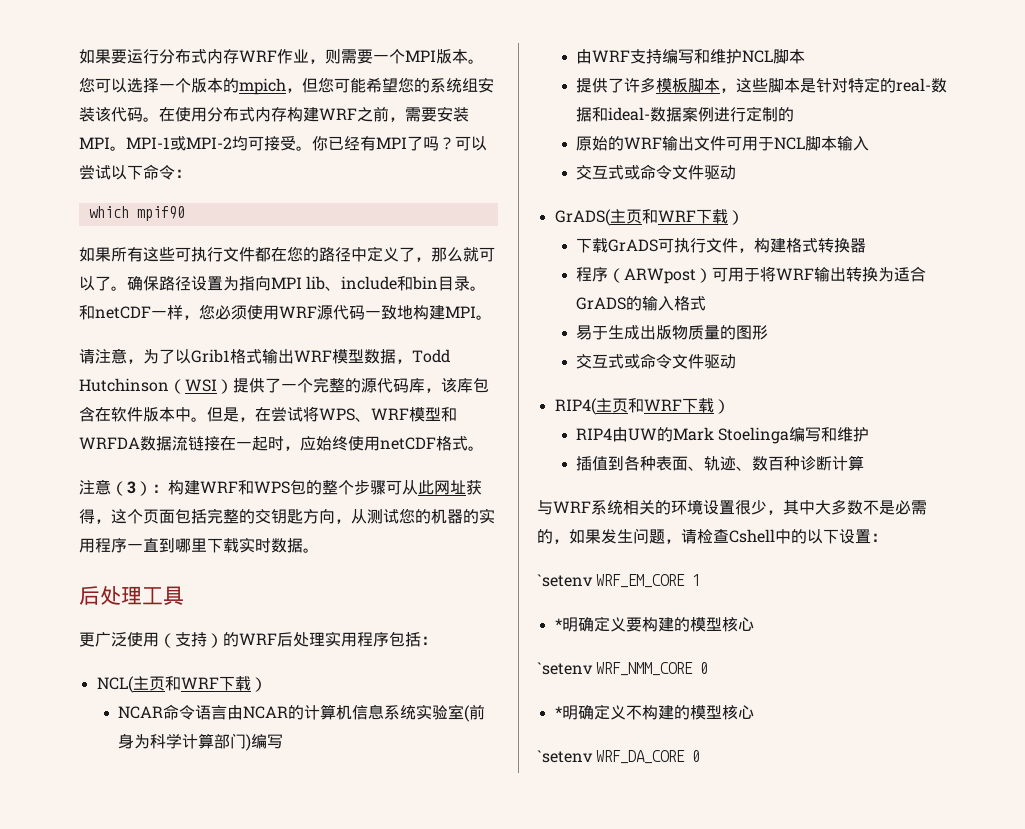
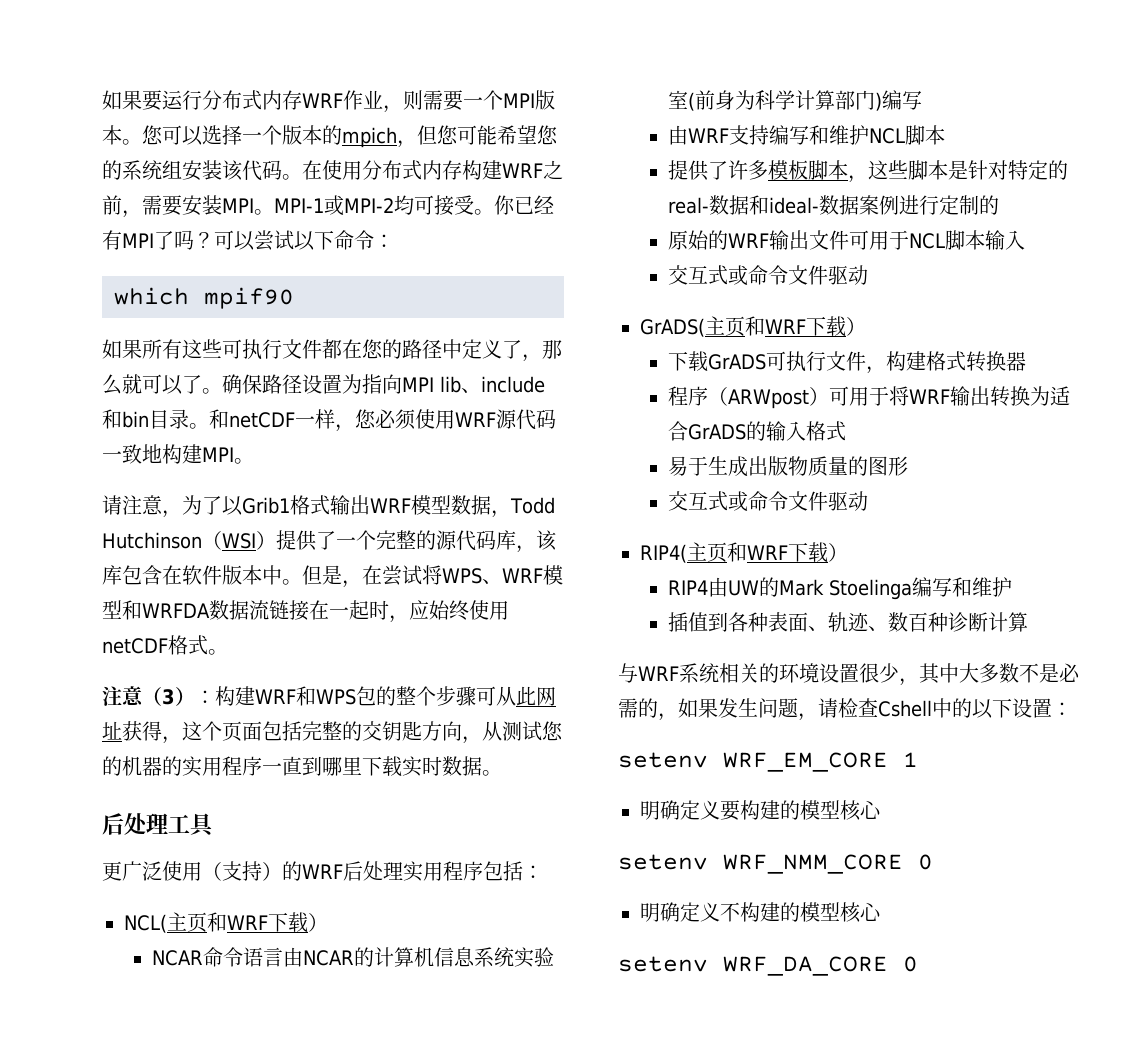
- `setenv WRF_EM_CORE 1
+ setenv WRF_EM_CORE 1
- *明确定义要构建的模型核心
+ 明确定义要构建的模型核心
- `setenv WRF_NMM_CORE 0
+ setenv WRF_NMM_CORE 0
- *明确定义不构建的模型核心
+ 明确定义不构建的模型核心
- `setenv WRF_DA_CORE 0
+ setenv WRF_DA_CORE 0

